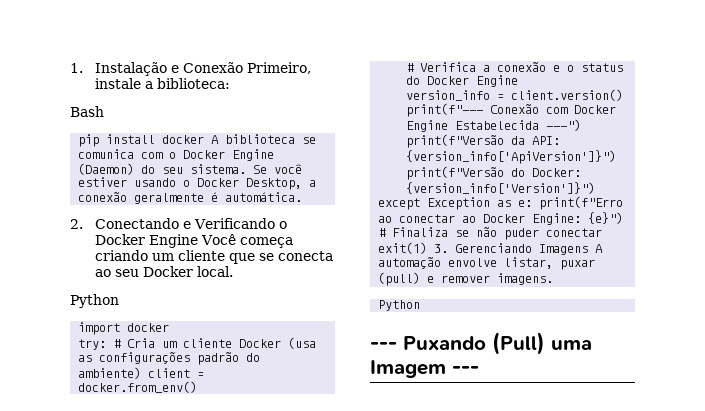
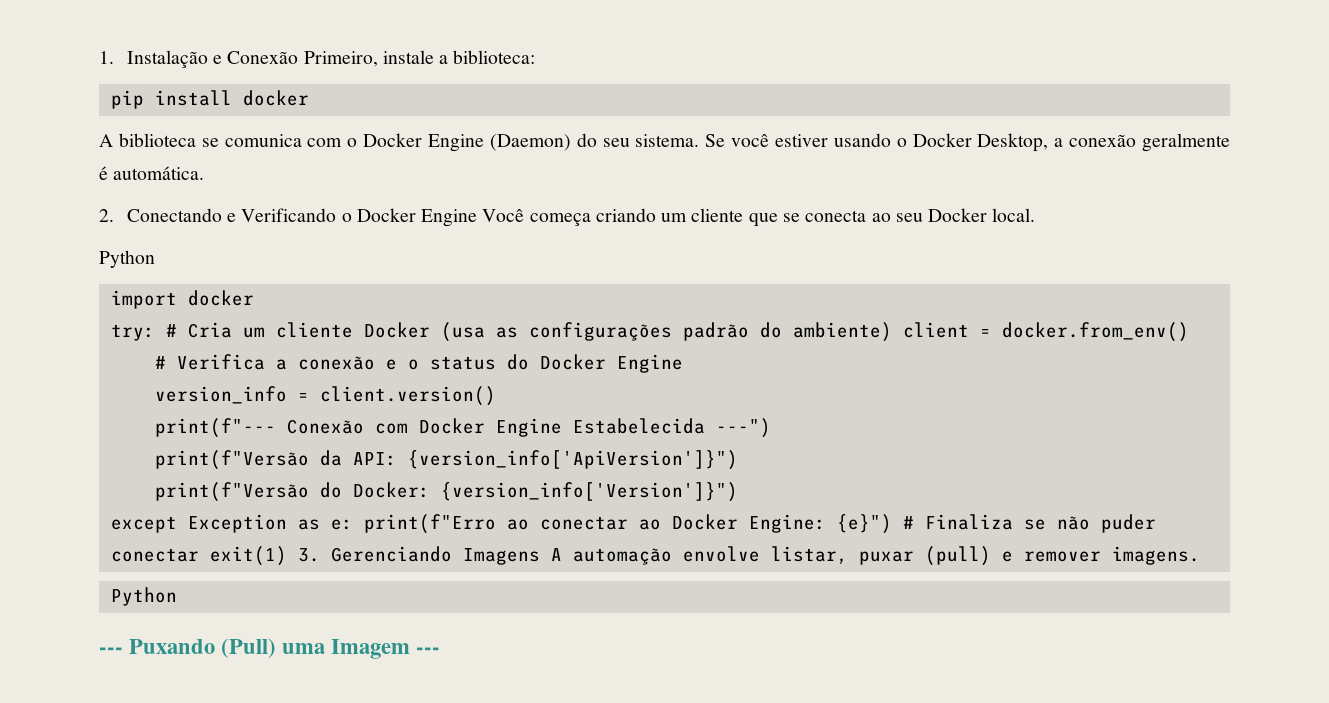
- Bash
- pip install docker A biblioteca se comunica com o Docker Engine (Daemon) do seu sistema.
+ pip install docker
+ A biblioteca se comunica com o Docker Engine (Daemon) do seu sistema.

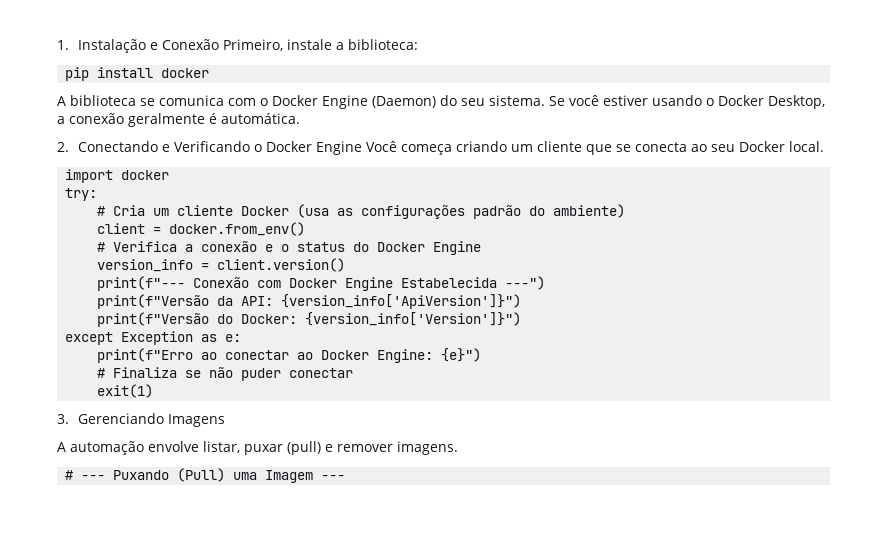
  2. Conectando e Verificando o Docker Engine Você começa criando um cliente que se conecta ao seu Docker local.
- Python
- try: # Cria um cliente Docker (usa as configurações padrão do ambiente) client = docker.from_env()
+ try:
+ # Cria um cliente Docker (usa as configurações padrão do ambiente)
+ client = docker.from_env()
- except Exception as e: print(f"Erro ao conectar ao Docker Engine: {e}") # Finaliza se não puder conectar exit(1) 3. Gerenciando Imagens A automação envolve listar, puxar (pull) e remover imagens.
- Python
- --- Puxando (Pull) uma Imagem ---
+ except Exception as e:
+ print(f"Erro ao conectar ao Docker Engine: {e}")
+ # Finaliza se não puder conectar
+ exit(1)
+ 3. Gerenciando Imagens
+ A automação envolve listar, puxar (pull) e remover imagens.
+ # --- Puxando (Pull) uma Imagem ---

